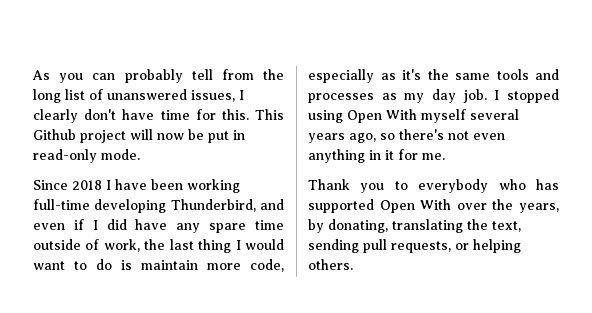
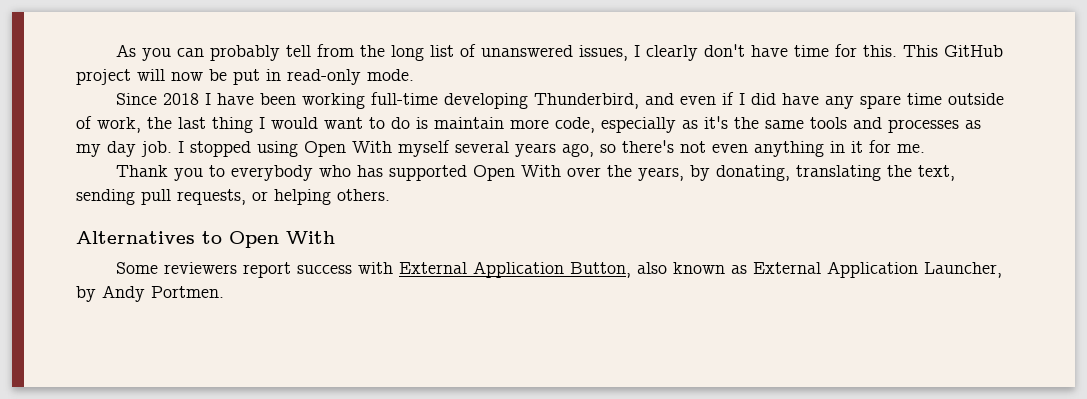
- This Github project will now be put in read-only mode.
+ This GitHub project will now be put in read-only mode.
+ Alternatives to Open With
+ Some reviewers report success with External Application Button, also known as External Application Launcher, by Andy Portmen.

